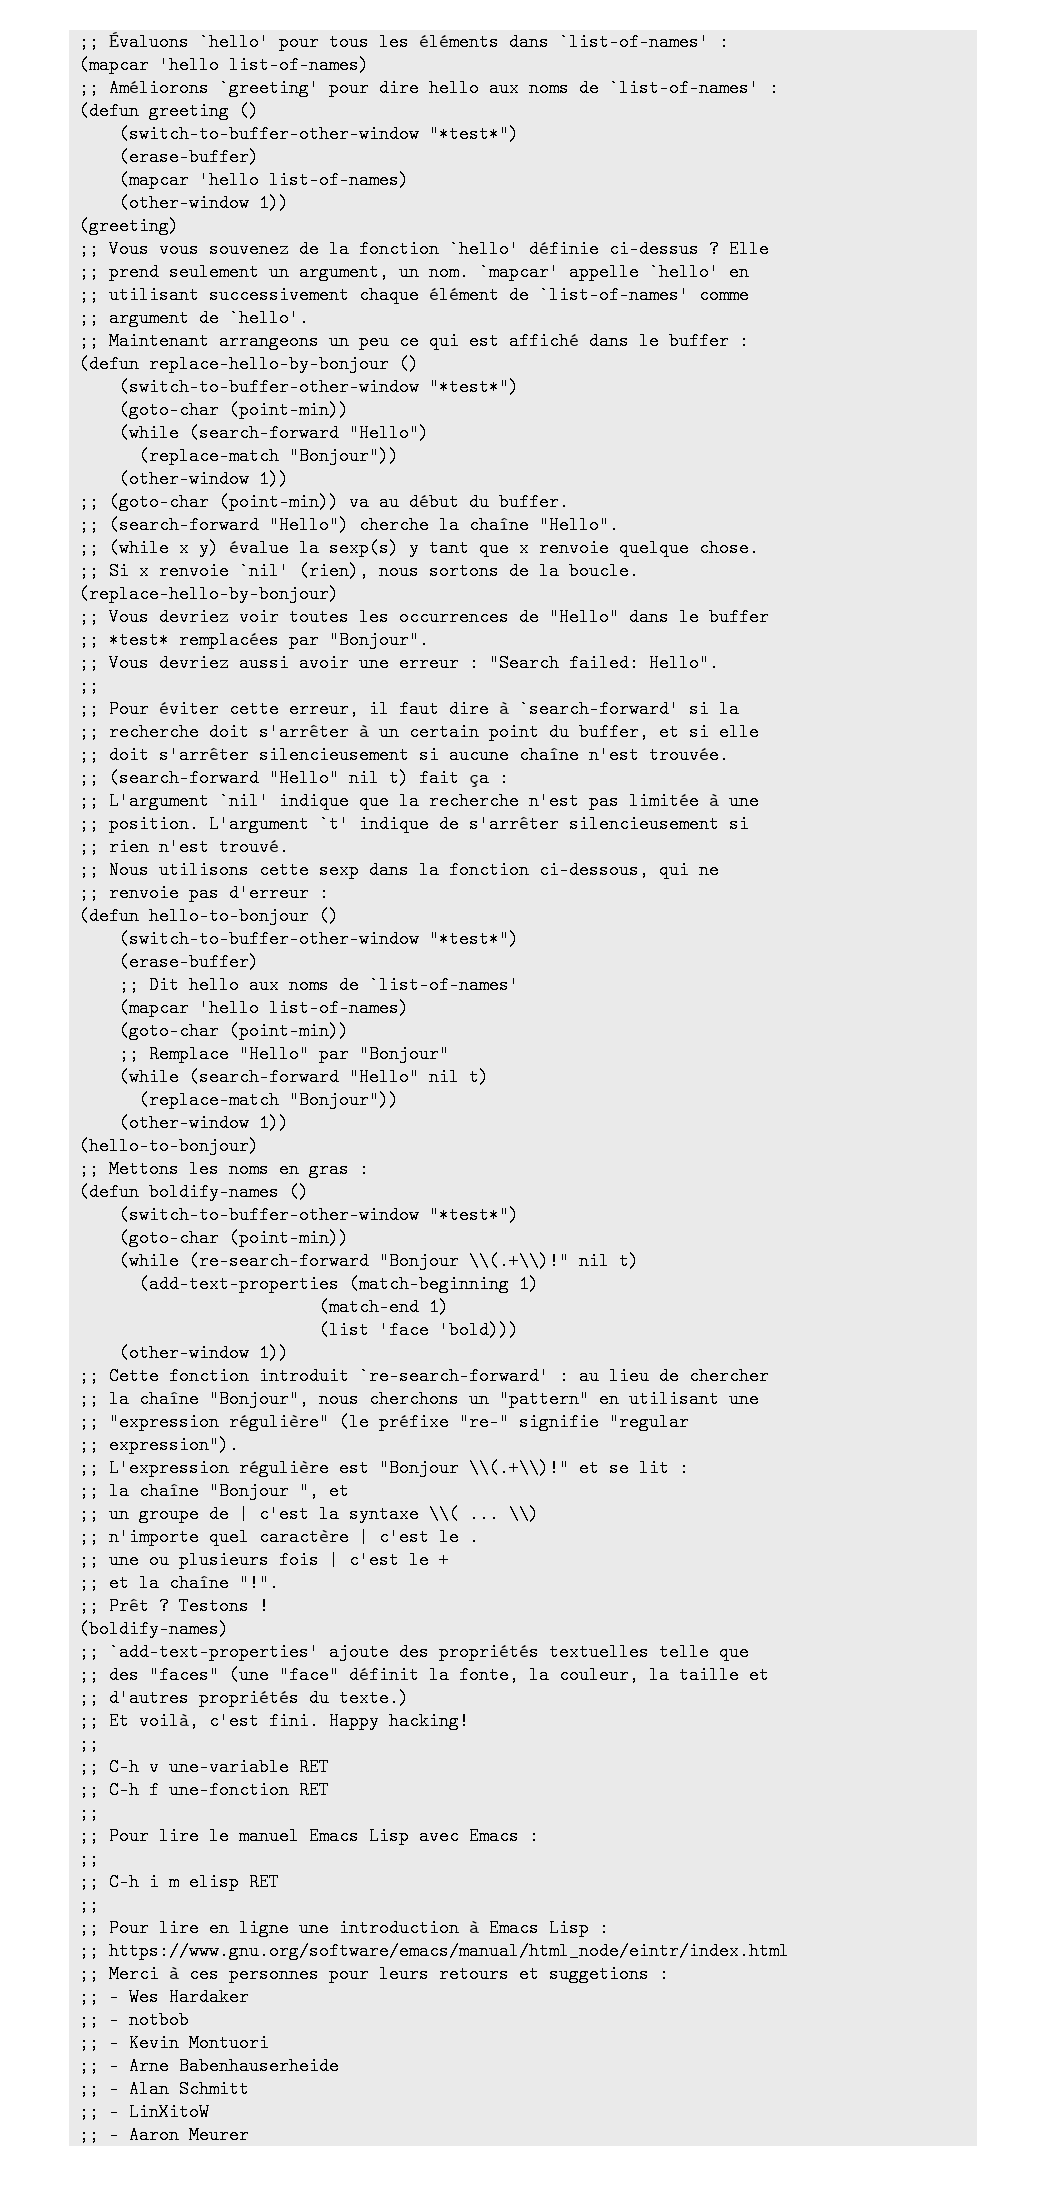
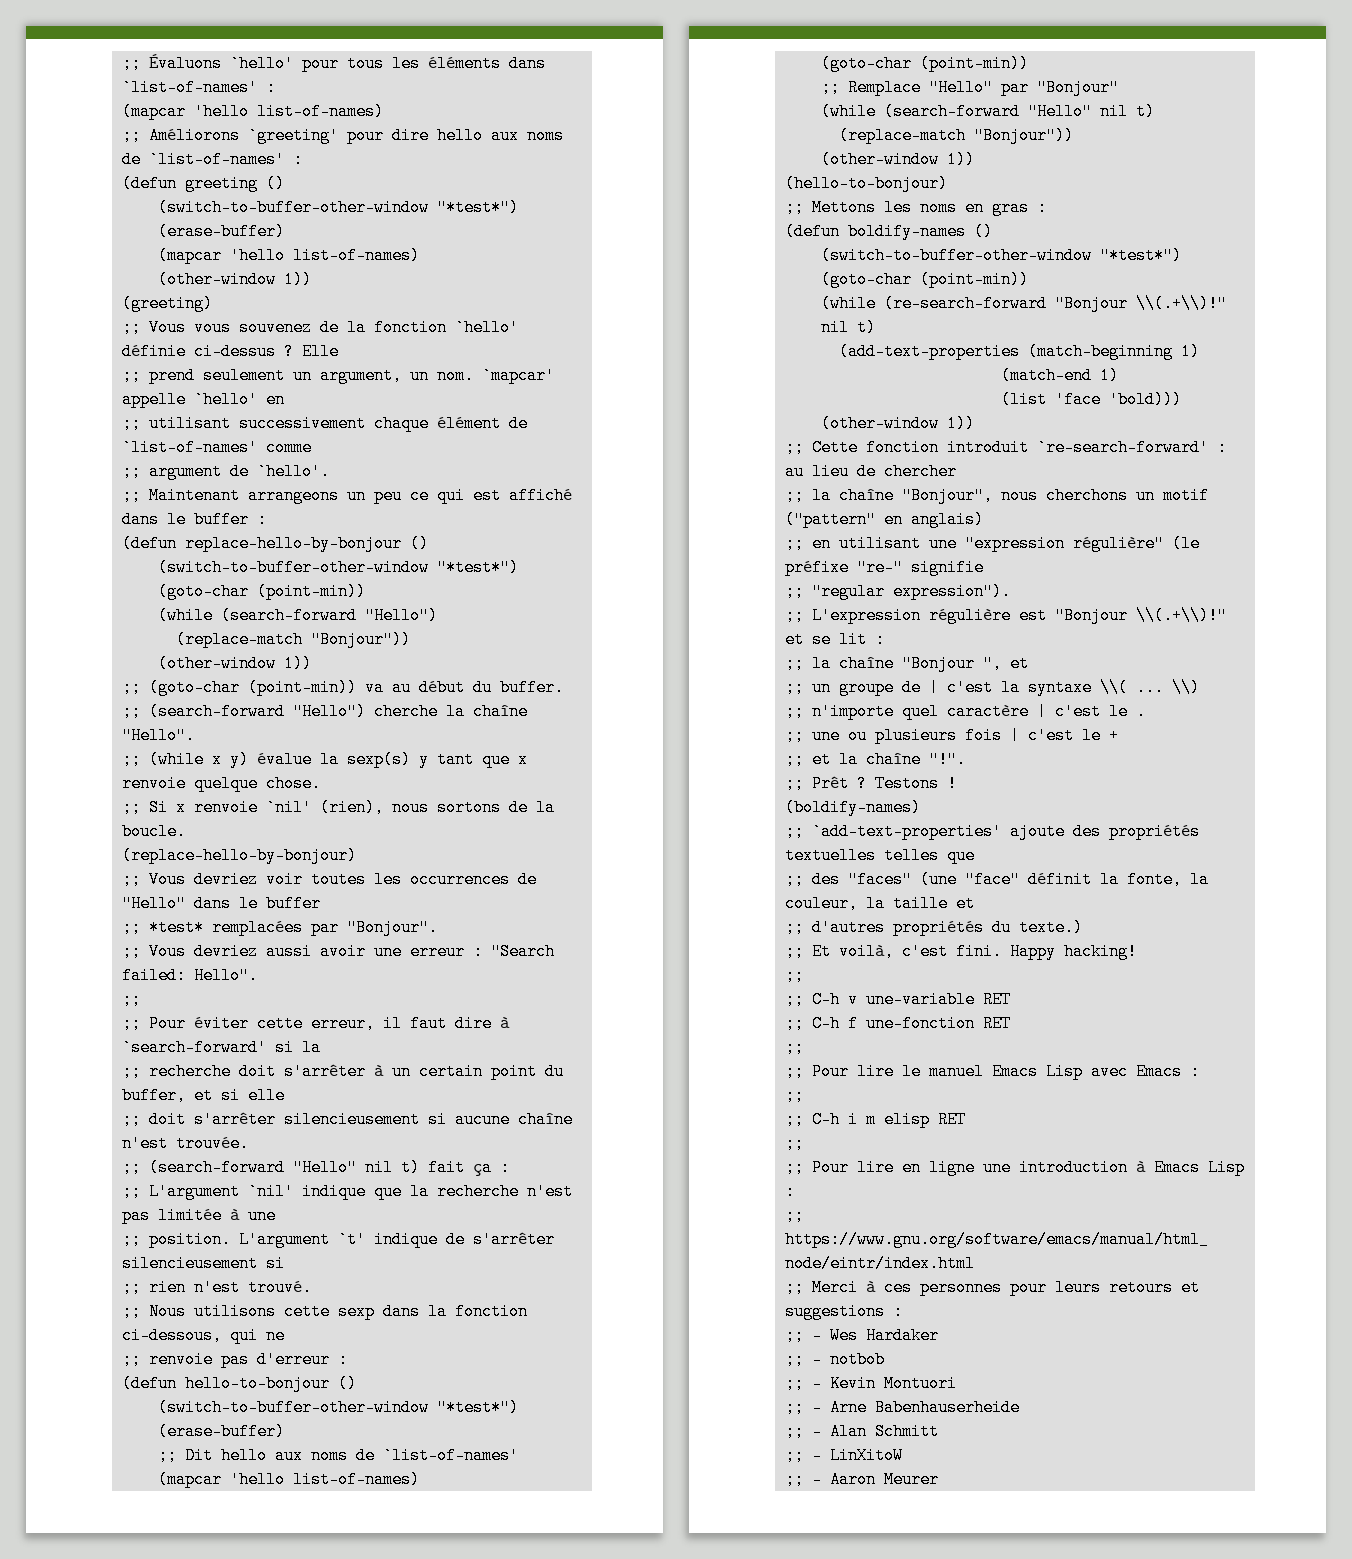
- ;; la chaîne "Bonjour", nous cherchons un "pattern" en utilisant une
- ;; "expression régulière" (le préfixe "re-" signifie "regular
- ;; expression").
+ ;; la chaîne "Bonjour", nous cherchons un motif ("pattern" en anglais)
+ ;; en utilisant une "expression régulière" (le préfixe "re-" signifie
+ ;; "regular expression").
- ;; `add-text-properties' ajoute des propriétés textuelles telle que
+ ;; `add-text-properties' ajoute des propriétés textuelles telles que
- ;; Merci à ces personnes pour leurs retours et suggetions :
+ ;; Merci à ces personnes pour leurs retours et suggestions :

